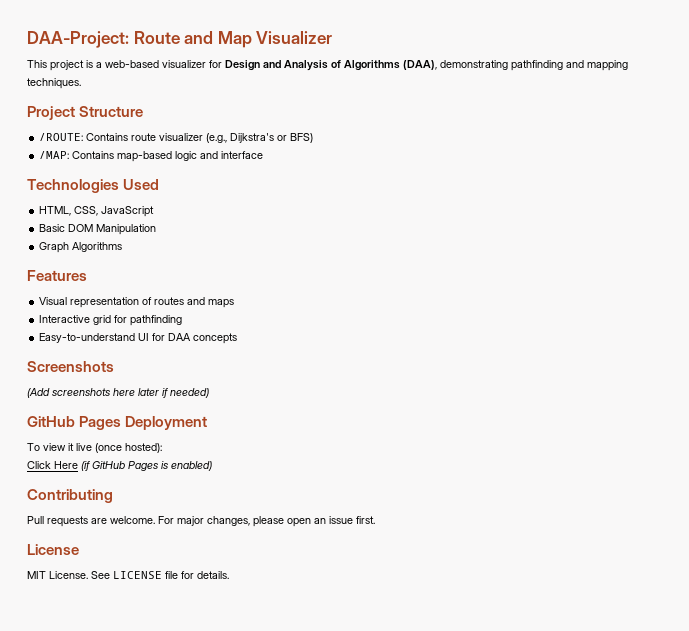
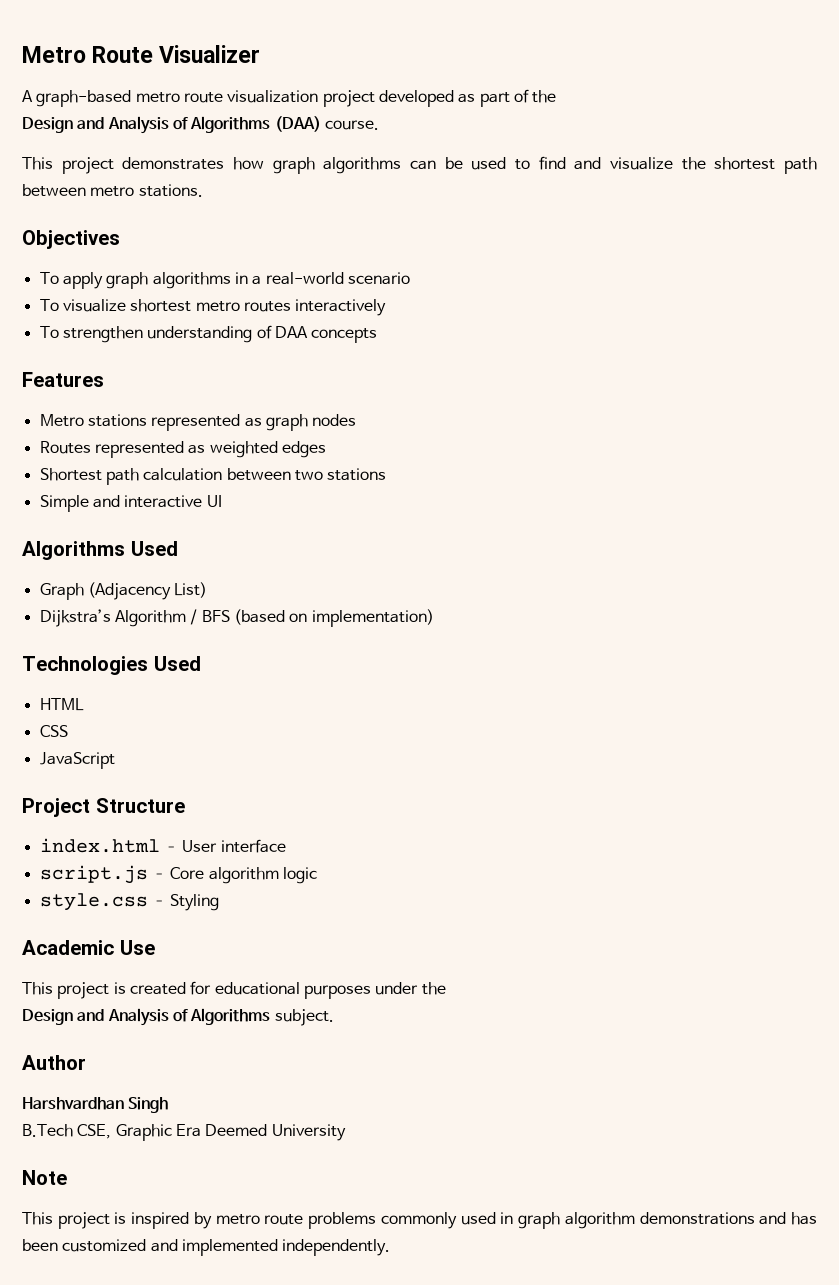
- DAA-Project: Route and Map Visualizer
- This project is a web-based visualizer for Design and Analysis of Algorithms (DAA), demonstrating pathfinding and mapping techniques.
+ Metro Route Visualizer
+ A graph-based metro route visualization project developed as part of the
+ Design and Analysis of Algorithms (DAA) course.
+ This project demonstrates how graph algorithms can be used to find and visualize the shortest path between metro stations.
+ Objectives
+ To apply graph algorithms in a real-world scenario
+ To visualize shortest metro routes interactively
+ To strengthen understanding of DAA concepts
+ Features
+ Metro stations represented as graph nodes
+ Routes represented as weighted edges
+ Shortest path calculation between two stations
+ Simple and interactive UI
+ Algorithms Used
+ Graph (Adjacency List)
+ Dijkstra’s Algorithm / BFS (based on implementation)
+ Technologies Used
+ HTML
+ CSS
+ JavaScript
  Project Structure
- /ROUTE: Contains route visualizer (e.g., Dijkstra's or BFS)
- /MAP: Contains map-based logic and interface
- Technologies Used
- HTML, CSS, JavaScript
- Basic DOM Manipulation
- Graph Algorithms
- Features
- Visual representation of routes and maps
- Interactive grid for pathfinding
- Easy-to-understand UI for DAA concepts
- Screenshots
- (Add screenshots here later if needed)
- GitHub Pages Deployment
- To view it live (once hosted):
- Click Here (if GitHub Pages is enabled)
- Contributing
- Pull requests are welcome. For major changes, please open an issue first.
- License
- MIT License. See LICENSE file for details.
+ index.html – User interface
+ script.js – Core algorithm logic
+ style.css – Styling
+ Academic Use
+ This project is created for educational purposes under the
+ Design and Analysis of Algorithms subject.
+ Author
+ Harshvardhan Singh
+ B.Tech CSE, Graphic Era Deemed University
+ Note
+ This project is inspired by metro route problems commonly used in graph algorithm demonstrations and has been customized and implemented independently.

